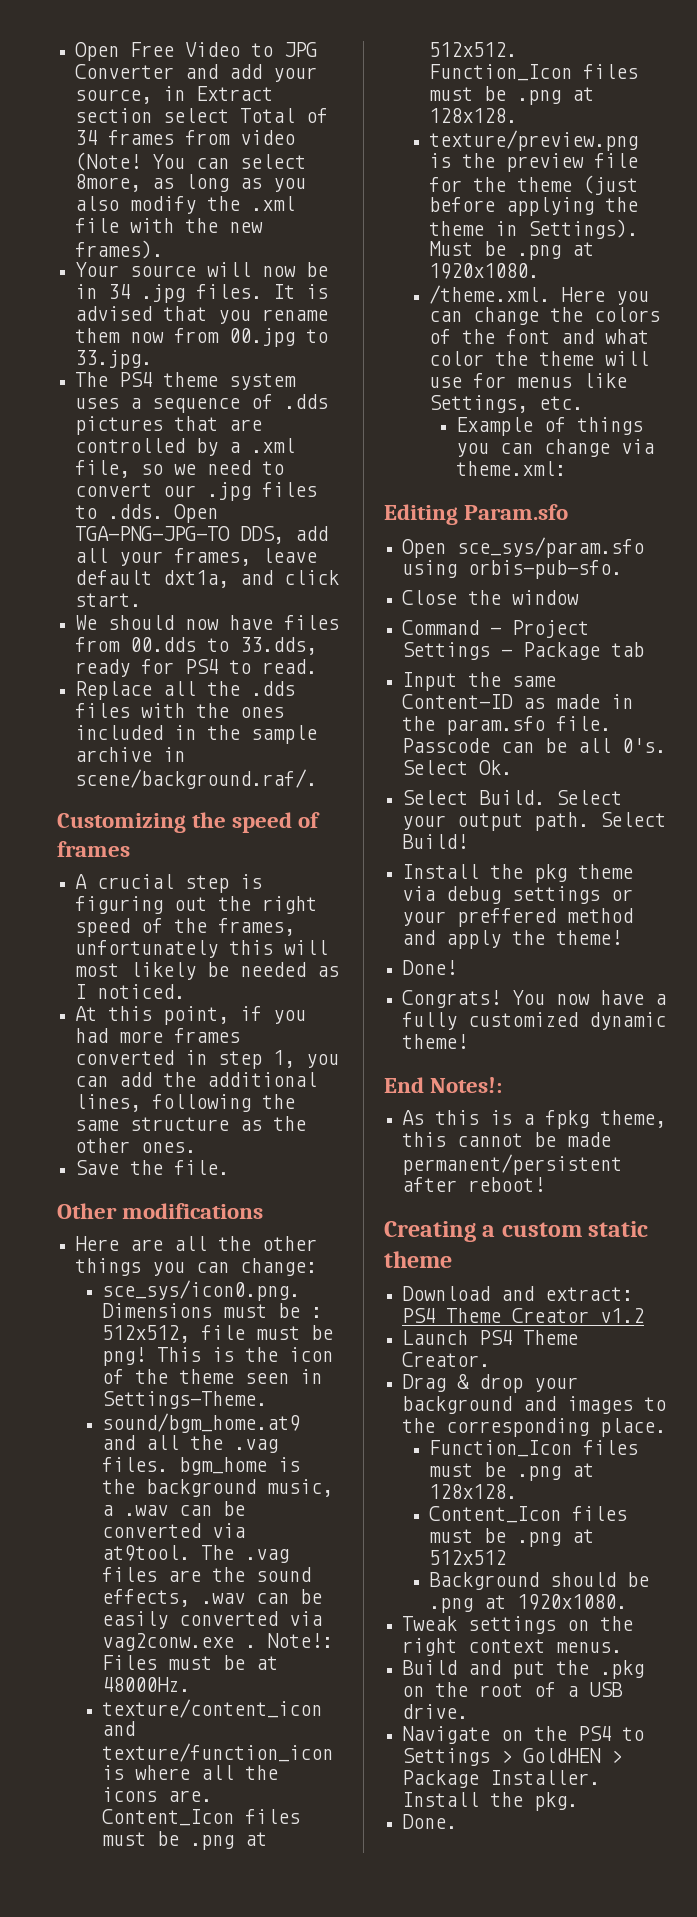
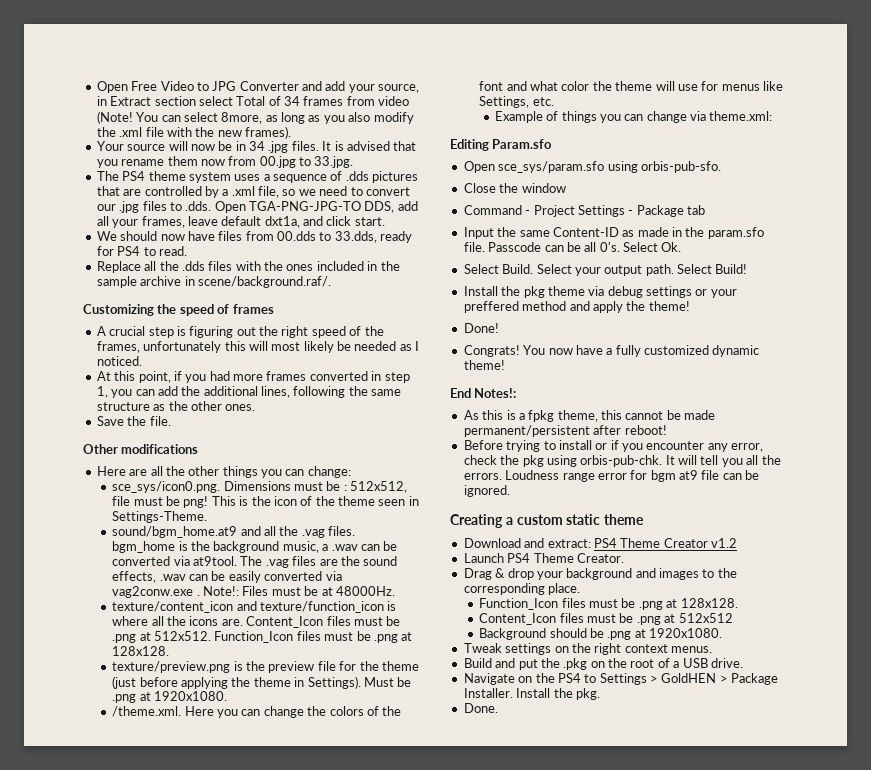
+ Before trying to install or if you encounter any error, check the pkg using orbis-pub-chk. It will tell you all the errors. Loudness range error for bgm at9 file can be ignored.

